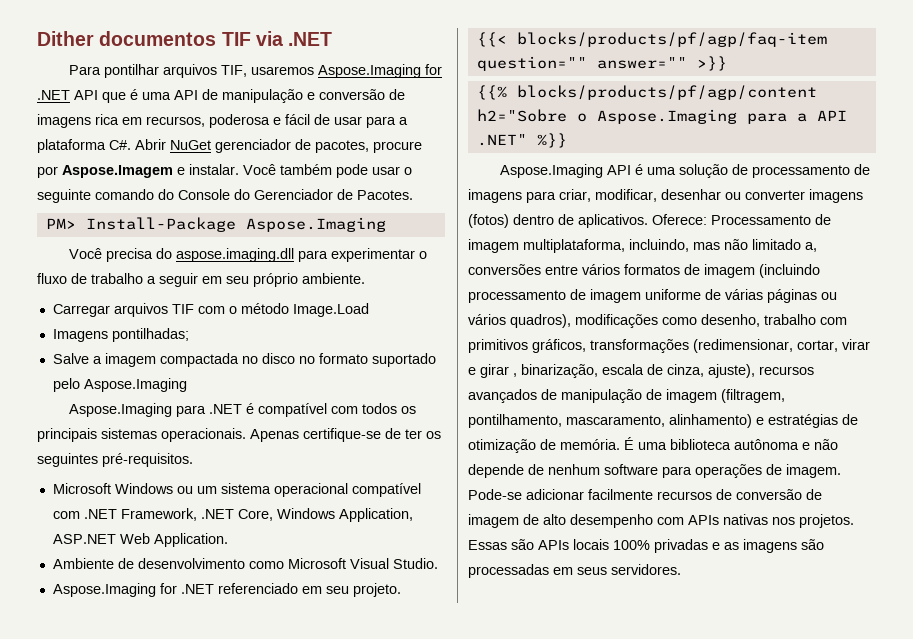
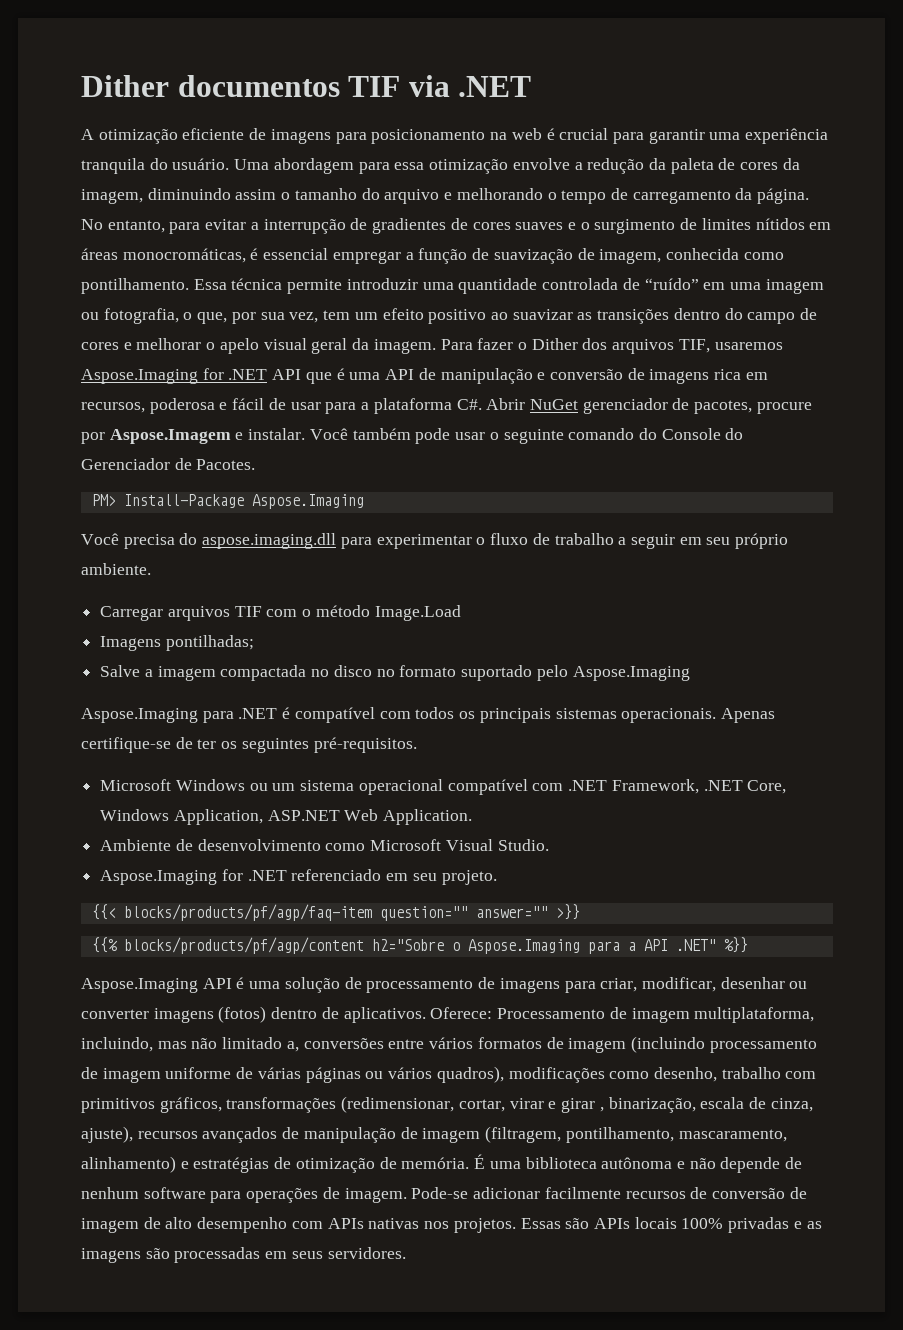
- Para pontilhar arquivos TIF, usaremos Aspose.Imaging for .NET API que é uma API de manipulação e conversão de imagens rica em recursos, poderosa e fácil de usar para a plataforma C#. Abrir NuGet gerenciador de pacotes, procure por Aspose.Imagem e instalar.
+ A otimização eficiente de imagens para posicionamento na web é crucial para garantir uma experiência tranquila do usuário. Uma abordagem para essa otimização envolve a redução da paleta de cores da imagem, diminuindo assim o tamanho do arquivo e melhorando o tempo de carregamento da página. No entanto, para evitar a interrupção de gradientes de cores suaves e o surgimento de limites nítidos em áreas monocromáticas, é essencial empregar a função de suavização de imagem, conhecida como pontilhamento. Essa técnica permite introduzir uma quantidade controlada de “ruído” em uma imagem ou fotografia, o que, por sua vez, tem um efeito positivo ao suavizar as transições dentro do campo de cores e melhorar o apelo visual geral da imagem. Para fazer o Dither dos arquivos TIF, usaremos Aspose.Imaging for .NET API que é uma API de manipulação e conversão de imagens rica em recursos, poderosa e fácil de usar para a plataforma C#. Abrir NuGet gerenciador de pacotes, procure por Aspose.Imagem e instalar.

